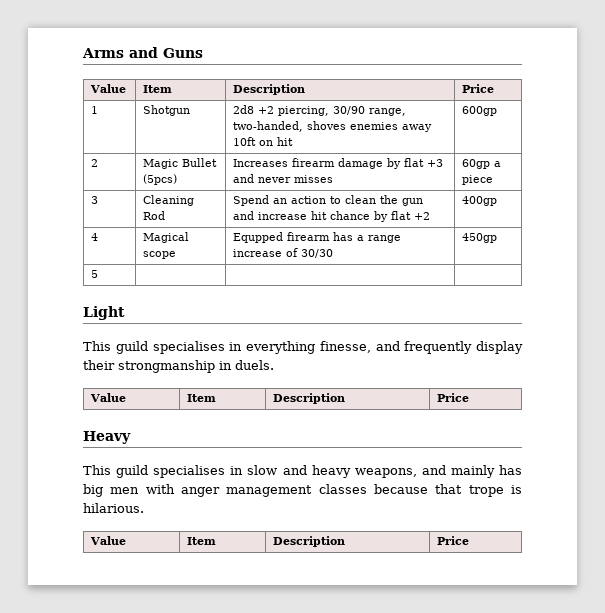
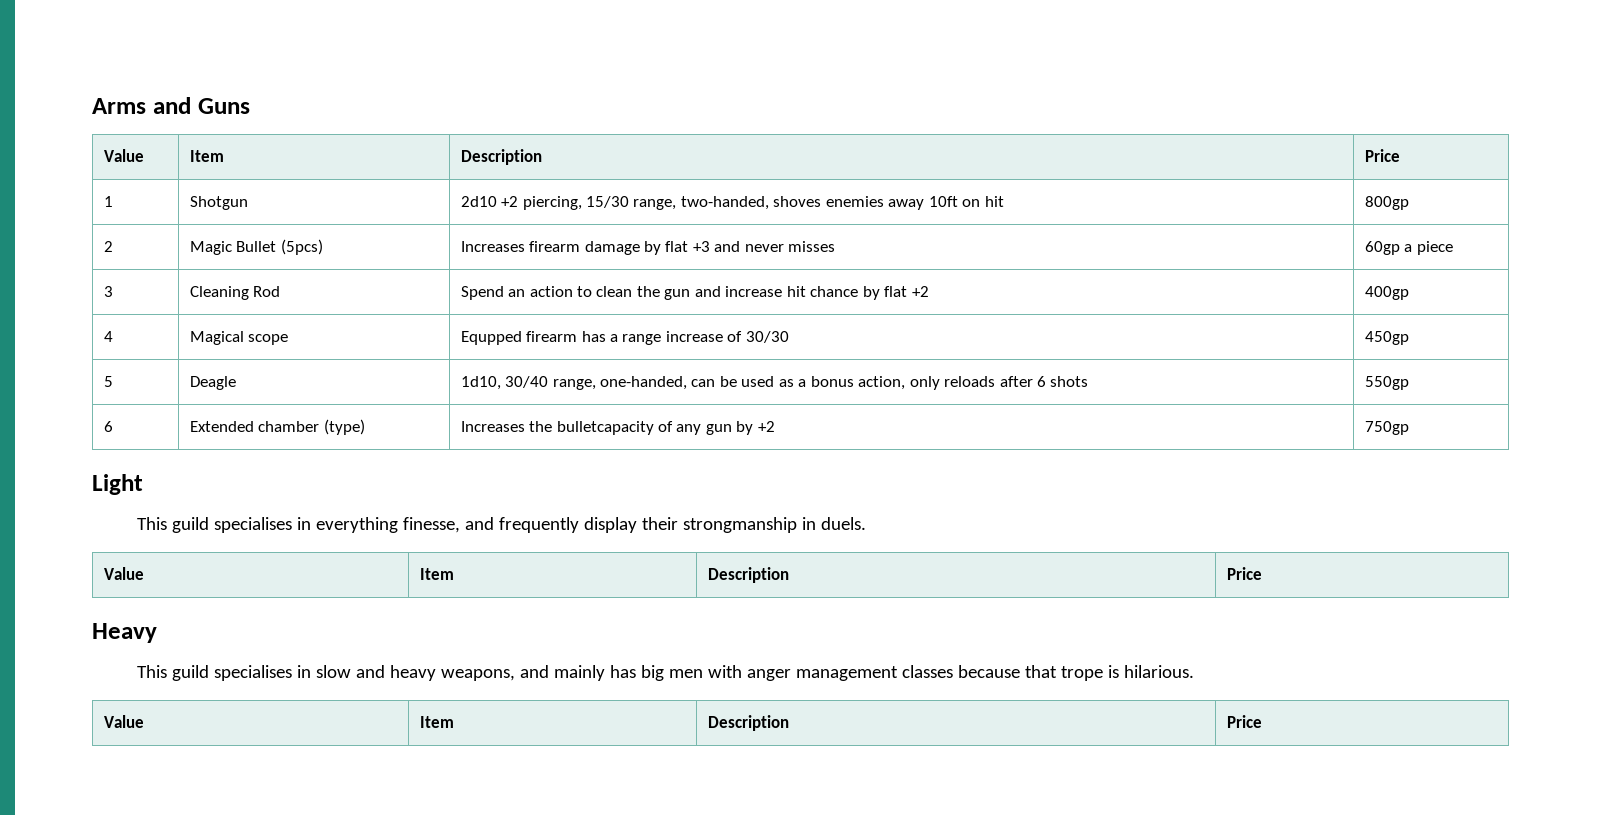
- 1 | Shotgun | 2d8 +2 piercing, 30/90 range, two-handed, shoves enemies away 10ft on hit | 600gp
+ 1 | Shotgun | 2d10 +2 piercing, 15/30 range, two-handed, shoves enemies away 10ft on hit | 800gp
- 5 | | |
+ 5 | Deagle | 1d10, 30/40 range, one-handed, can be used as a bonus action, only reloads after 6 shots | 550gp
+ 6 | Extended chamber (type) | Increases the bulletcapacity of any gun by +2 | 750gp

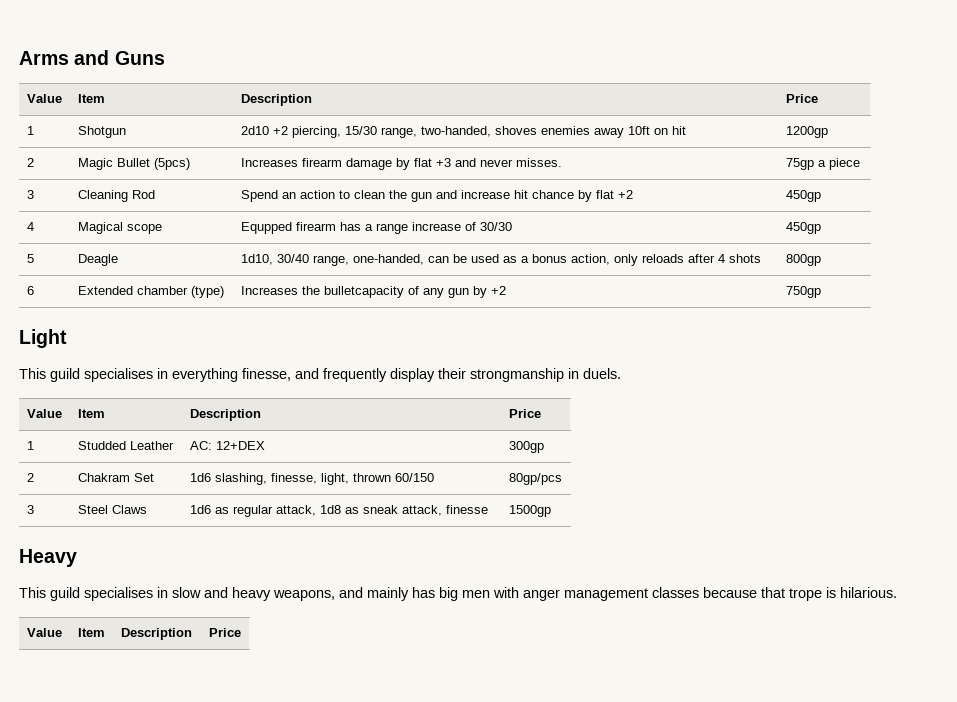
- 1 | Shotgun | 2d10 +2 piercing, 15/30 range, two-handed, shoves enemies away 10ft on hit | 800gp
+ 1 | Shotgun | 2d10 +2 piercing, 15/30 range, two-handed, shoves enemies away 10ft on hit | 1200gp
- 2 | Magic Bullet (5pcs) | Increases firearm damage by flat +3 and never misses | 60gp a piece
+ 2 | Magic Bullet (5pcs) | Increases firearm damage by flat +3 and never misses. | 75gp a piece
- 3 | Cleaning Rod | Spend an action to clean the gun and increase hit chance by flat +2 | 400gp
+ 3 | Cleaning Rod | Spend an action to clean the gun and increase hit chance by flat +2 | 450gp
- 5 | Deagle | 1d10, 30/40 range, one-handed, can be used as a bonus action, only reloads after 6 shots | 550gp
+ 5 | Deagle | 1d10, 30/40 range, one-handed, can be used as a bonus action, only reloads after 4 shots | 800gp
+ 1 | Studded Leather | AC: 12+DEX | 300gp
+ 2 | Chakram Set | 1d6 slashing, finesse, light, thrown 60/150 | 80gp/pcs
+ 3 | Steel Claws | 1d6 as regular attack, 1d8 as sneak attack, finesse | 1500gp

